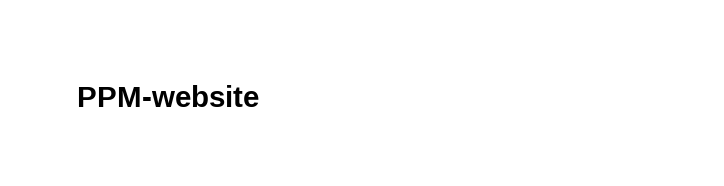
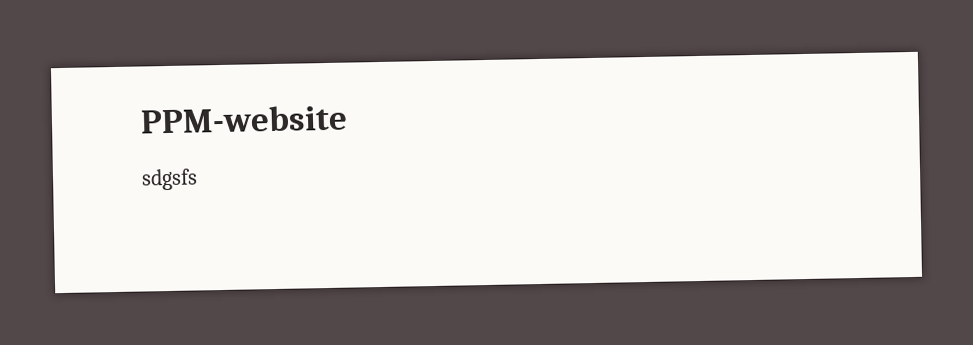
+ sdgsfs

